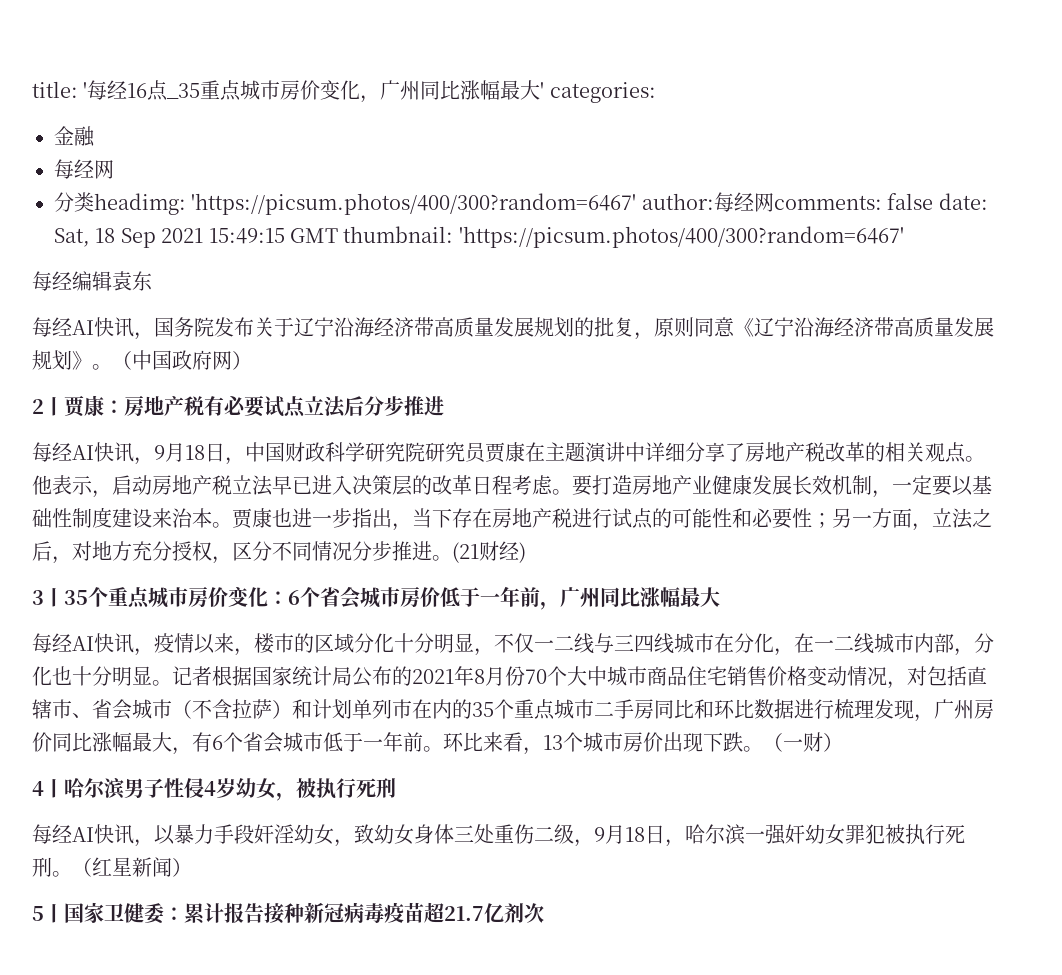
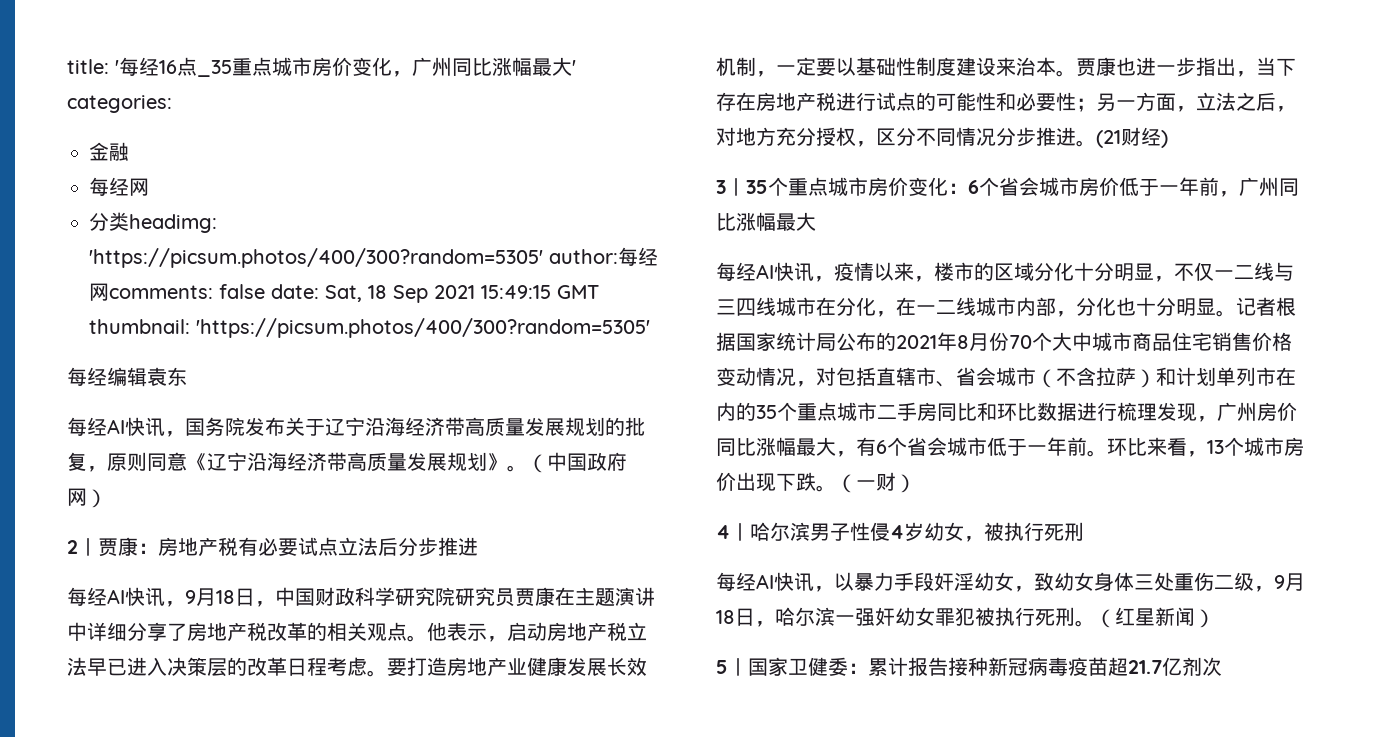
- 分类headimg: 'https://picsum.photos/400/300?random=6467' author:每经网comments: false date: Sat, 18 Sep 2021 15:49:15 GMT thumbnail: 'https://picsum.photos/400/300?random=6467'
+ 分类headimg: 'https://picsum.photos/400/300?random=5305' author:每经网comments: false date: Sat, 18 Sep 2021 15:49:15 GMT thumbnail: 'https://picsum.photos/400/300?random=5305'

